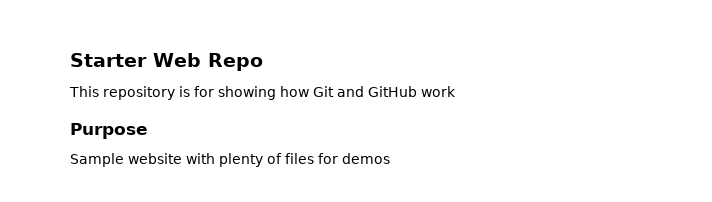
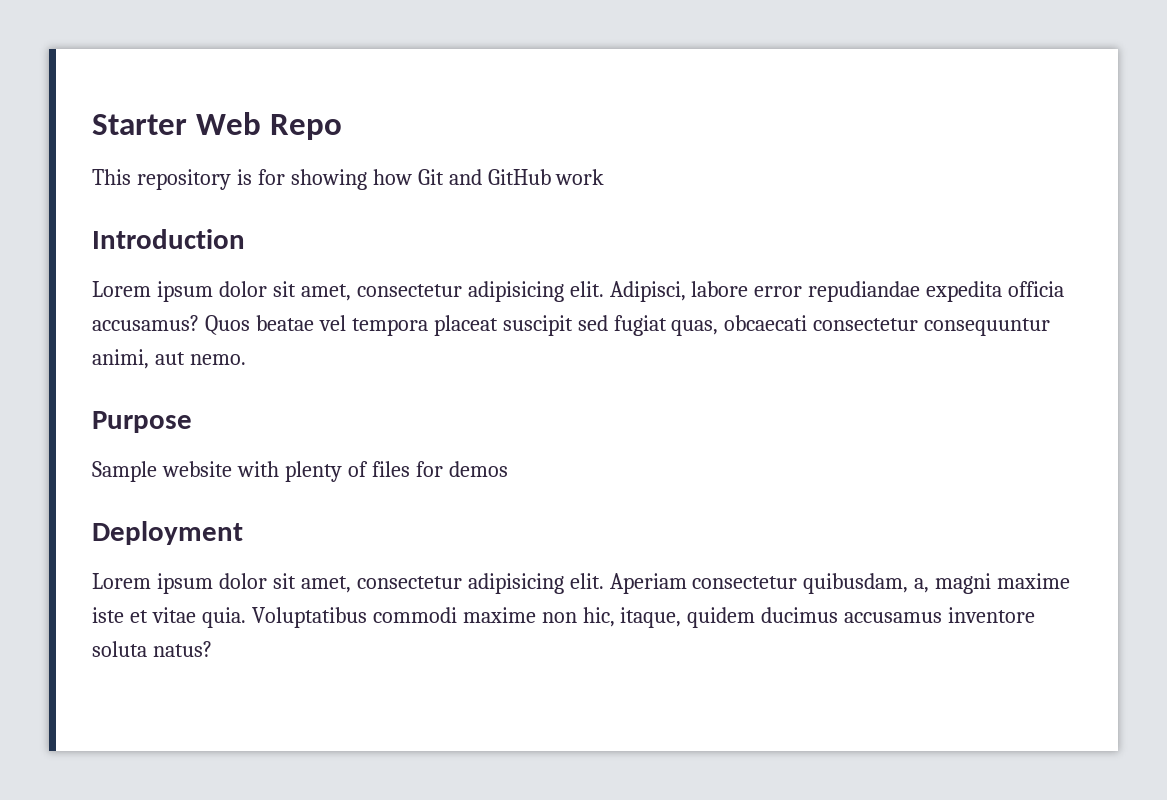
+ Introduction
+ Lorem ipsum dolor sit amet, consectetur adipisicing elit. Adipisci, labore error repudiandae expedita officia accusamus? Quos beatae vel tempora placeat suscipit sed fugiat quas, obcaecati consectetur consequuntur animi, aut nemo.
+ Deployment
+ Lorem ipsum dolor sit amet, consectetur adipisicing elit. Aperiam consectetur quibusdam, a, magni maxime iste et vitae quia. Voluptatibus commodi maxime non hic, itaque, quidem ducimus accusamus inventore soluta natus?

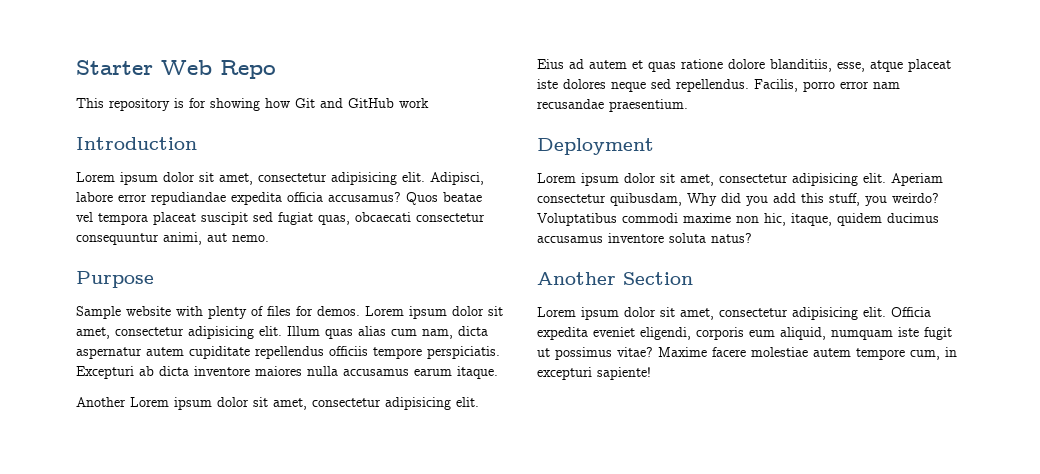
- Sample website with plenty of files for demos
+ Sample website with plenty of files for demos. Lorem ipsum dolor sit amet, consectetur adipisicing elit. Illum quas alias cum nam, dicta aspernatur autem cupiditate repellendus officiis tempore perspiciatis. Excepturi ab dicta inventore maiores nulla accusamus earum itaque.
+ Another Lorem ipsum dolor sit amet, consectetur adipisicing elit. Eius ad autem et quas ratione dolore blanditiis, esse, atque placeat iste dolores neque sed repellendus. Facilis, porro error nam recusandae praesentium.
- Aperiam consectetur quibusdam, a, magni maxime iste et vitae quia.
+ Aperiam consectetur quibusdam, Why did you add this stuff, you weirdo?
+ Another Section
+ Lorem ipsum dolor sit amet, consectetur adipisicing elit. Officia expedita eveniet eligendi, corporis eum aliquid, numquam iste fugit ut possimus vitae? Maxime facere molestiae autem tempore cum, in excepturi sapiente!

